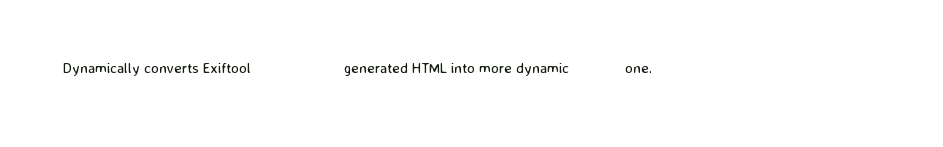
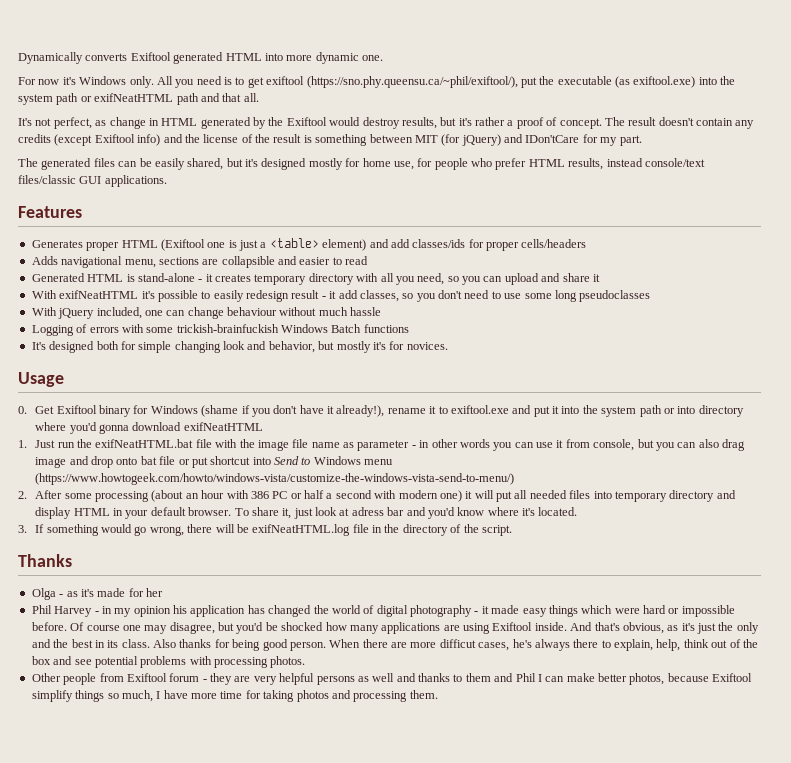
+ For now it's Windows only. All you need is to get exiftool (https://sno.phy.queensu.ca/~phil/exiftool/), put the executable (as exiftool.exe) into the system path or exifNeatHTML path and that all.
+ It's not perfect, as change in HTML generated by the Exiftool would destroy results, but it's rather a proof of concept. The result doesn't contain any credits (except Exiftool info) and the license of the result is something between MIT (for jQuery) and IDon'tCare for my part.
+ The generated files can be easily shared, but it's designed mostly for home use, for people who prefer HTML results, instead console/text files/classic GUI applications.
+ Features
+ Generates proper HTML (Exiftool one is just a <table> element) and add classes/ids for proper cells/headers
+ Adds navigational menu, sections are collapsible and easier to read
+ Generated HTML is stand-alone - it creates temporary directory with all you need, so you can upload and share it
+ With exifNeatHTML it's possible to easily redesign result - it add classes, so you don't need to use some long pseudoclasses
+ With jQuery included, one can change behaviour without much hassle
+ Logging of errors with some trickish-brainfuckish Windows Batch functions
+ It's designed both for simple changing look and behavior, but mostly it's for novices.
+ Usage
+ 0. Get Exiftool binary for Windows (shame if you don't have it already!), rename it to exiftool.exe and put it into the system path or into directory where you'd gonna download exifNeatHTML
+ 1. Just run the exifNeatHTML.bat file with the image file name as parameter - in other words you can use it from console, but you can also drag image and drop onto bat file or put shortcut into Send to Windows menu (https://www.howtogeek.com/howto/windows-vista/customize-the-windows-vista-send-to-menu/)
+ 2. After some processing (about an hour with 386 PC or half a second with modern one) it will put all needed files into temporary directory and display HTML in your default browser. To share it, just look at adress bar and you'd know where it's located.
+ 3. If something would go wrong, there will be exifNeatHTML.log file in the directory of the script.
+ Thanks
+ Olga - as it's made for her
+ Phil Harvey - in my opinion his application has changed the world of digital photography - it made easy things which were hard or impossible before. Of course one may disagree, but you'd be shocked how many applications are using Exiftool inside. And that's obvious, as it's just the only and the best in its class. Also thanks for being good person. When there are more difficut cases, he's always there to explain, help, think out of the box and see potential problems with processing photos.
+ Other people from Exiftool forum - they are very helpful persons as well and thanks to them and Phil I can make better photos, because Exiftool simplify things so much, I have more time for taking photos and processing them.

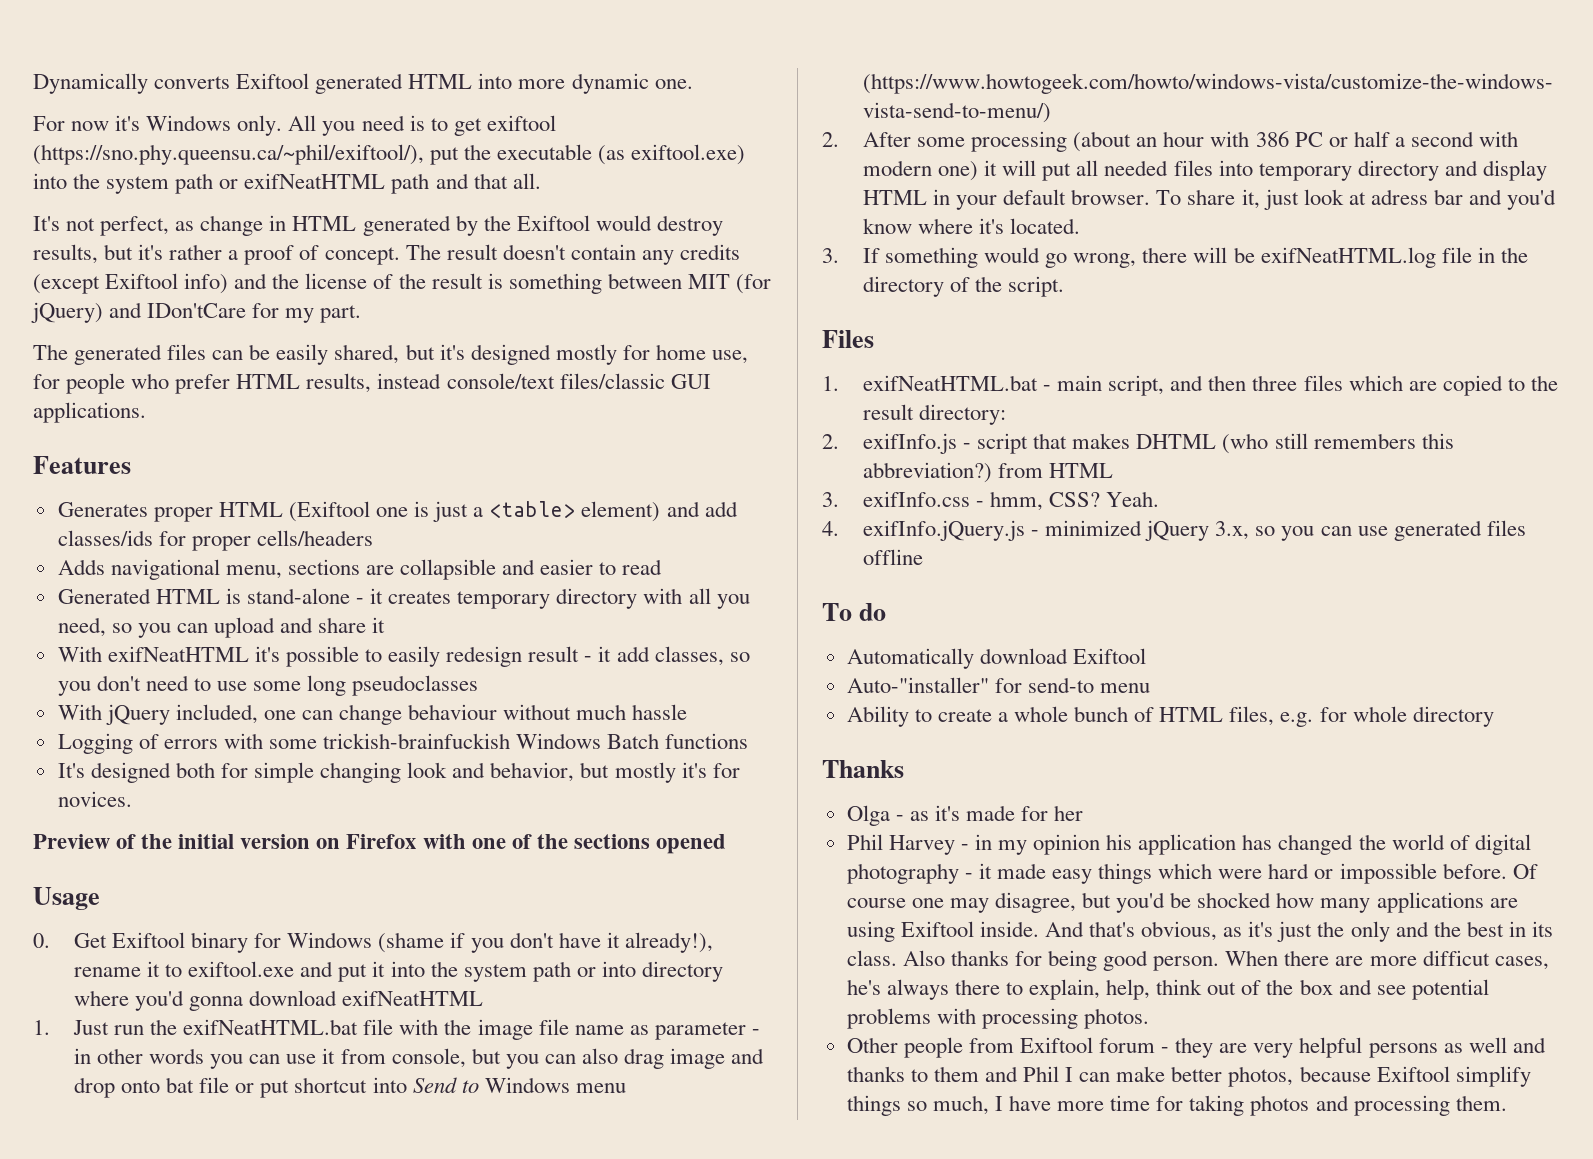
+ Preview of the initial version on Firefox with one of the sections opened
+ Files
+ 1. exifNeatHTML.bat - main script, and then three files which are copied to the result directory:
+ 2. exifInfo.js - script that makes DHTML (who still remembers this abbreviation?) from HTML
+ 3. exifInfo.css - hmm, CSS? Yeah.
+ 4. exifInfo.jQuery.js - minimized jQuery 3.x, so you can use generated files offline
+ To do
+ Automatically download Exiftool
+ Auto-"installer" for send-to menu
+ Ability to create a whole bunch of HTML files, e.g. for whole directory

